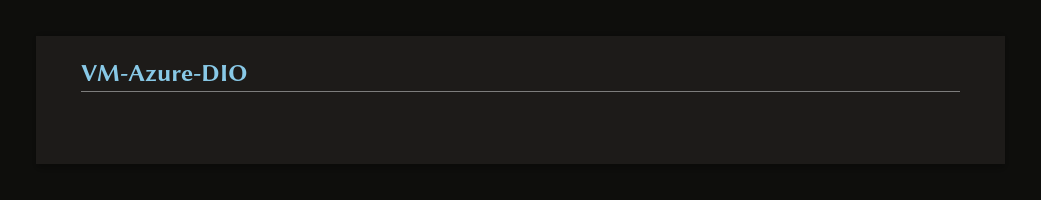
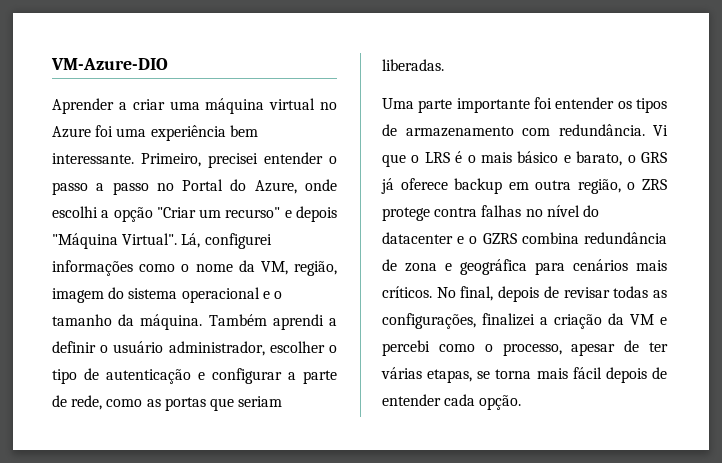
+ Aprender a criar uma máquina virtual no Azure foi uma experiência bem interessante. Primeiro, precisei entender o passo a passo no Portal do Azure, onde escolhi a opção "Criar um recurso" e depois "Máquina Virtual". Lá, configurei informações como o nome da VM, região, imagem do sistema operacional e o tamanho da máquina. Também aprendi a definir o usuário administrador, escolher o tipo de autenticação e configurar a parte de rede, como as portas que seriam liberadas.
+ Uma parte importante foi entender os tipos de armazenamento com redundância. Vi que o LRS é o mais básico e barato, o GRS já oferece backup em outra região, o ZRS protege contra falhas no nível do datacenter e o GZRS combina redundância de zona e geográfica para cenários mais críticos. No final, depois de revisar todas as configurações, finalizei a criação da VM e percebi como o processo, apesar de ter várias etapas, se torna mais fácil depois de entender cada opção.

